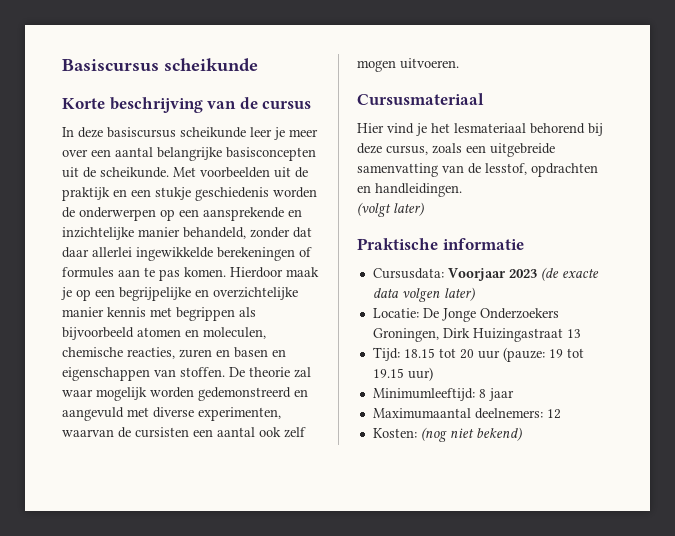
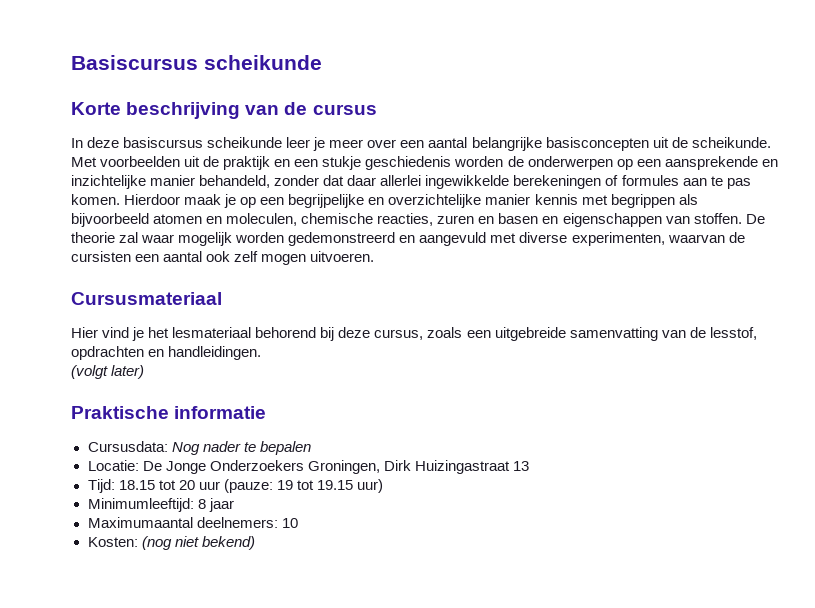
- Cursusdata: Voorjaar 2023 (de exacte data volgen later)
+ Cursusdata: Nog nader te bepalen
- Maximumaantal deelnemers: 12
+ Maximumaantal deelnemers: 10

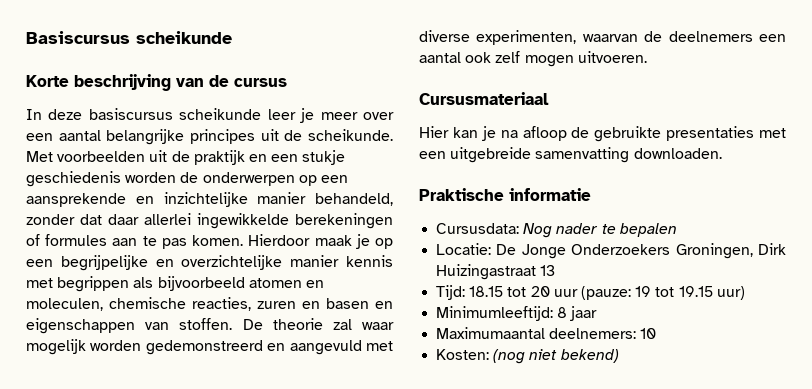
- In deze basiscursus scheikunde leer je meer over een aantal belangrijke basisconcepten uit de scheikunde.
+ In deze basiscursus scheikunde leer je meer over een aantal belangrijke principes uit de scheikunde.
- De theorie zal waar mogelijk worden gedemonstreerd en aangevuld met diverse experimenten, waarvan de cursisten een aantal ook zelf mogen uitvoeren.
+ De theorie zal waar mogelijk worden gedemonstreerd en aangevuld met diverse experimenten, waarvan de deelnemers een aantal ook zelf mogen uitvoeren.
- Hier vind je het lesmateriaal behorend bij deze cursus, zoals een uitgebreide samenvatting van de lesstof, opdrachten en handleidingen.
- (volgt later)
+ Hier kan je na afloop de gebruikte presentaties met een uitgebreide samenvatting downloaden.

